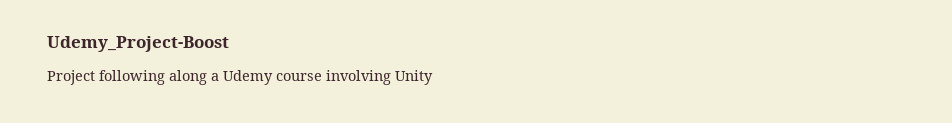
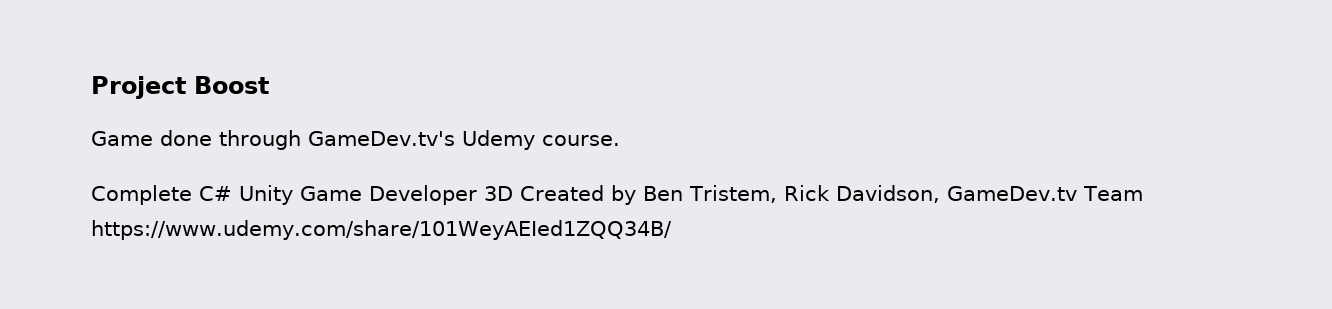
- Udemy_Project-Boost
- Project following along a Udemy course involving Unity
+ Project Boost
+ Game done through GameDev.tv's Udemy course.
+ Complete C# Unity Game Developer 3D Created by Ben Tristem, Rick Davidson, GameDev.tv Team https://www.udemy.com/share/101WeyAEIed1ZQQ34B/

